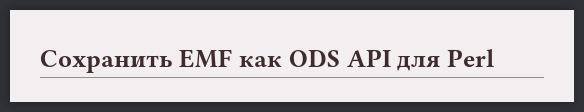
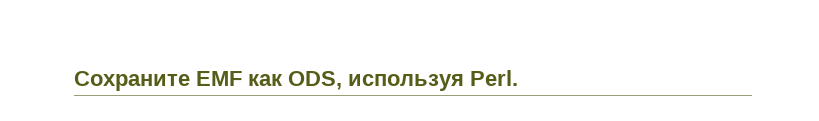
- Сохранить EMF как ODS API для Perl
+ Сохраните EMF как ODS, используя Perl.

